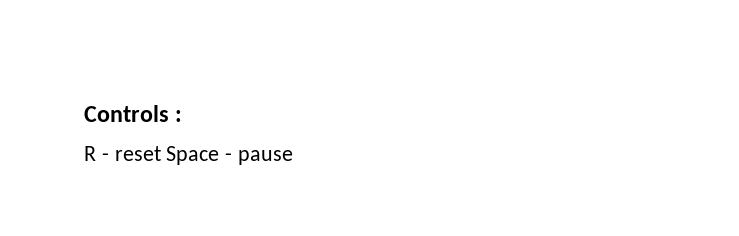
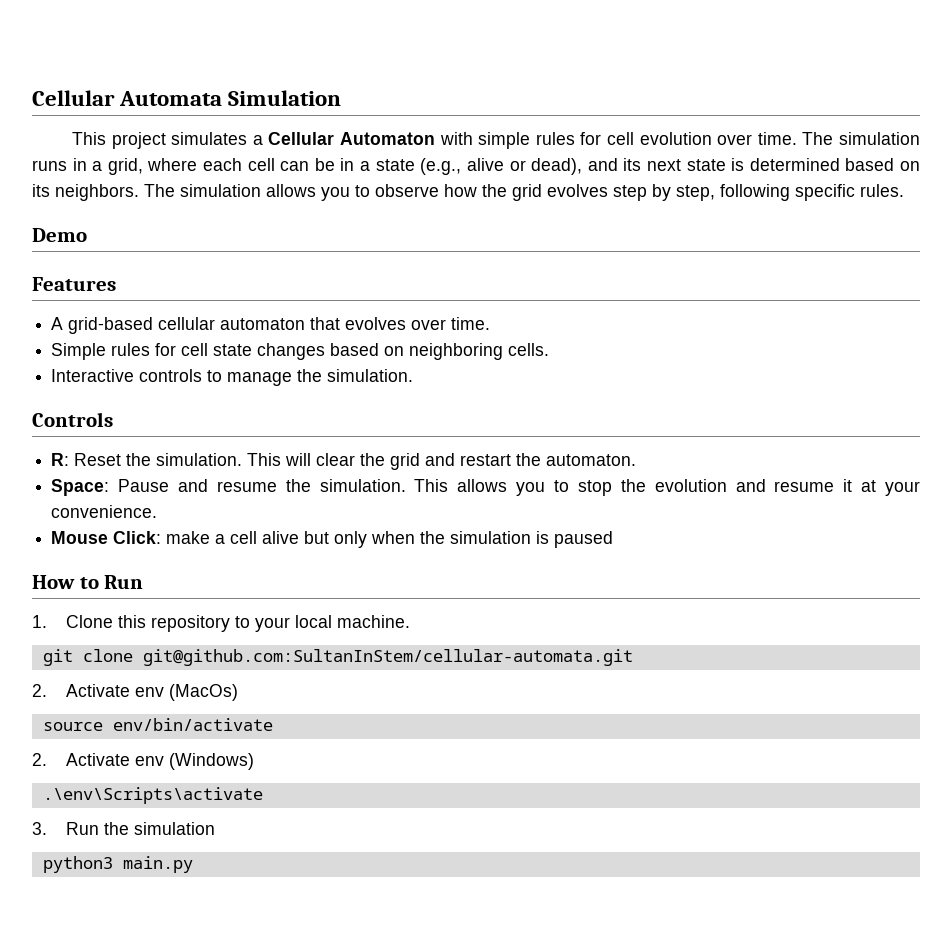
- Controls :
- R - reset Space - pause
+ Cellular Automata Simulation
+ This project simulates a Cellular Automaton with simple rules for cell evolution over time. The simulation runs in a grid, where each cell can be in a state (e.g., alive or dead), and its next state is determined based on its neighbors. The simulation allows you to observe how the grid evolves step by step, following specific rules.
+ Demo
+ Features
+ A grid-based cellular automaton that evolves over time.
+ Simple rules for cell state changes based on neighboring cells.
+ Interactive controls to manage the simulation.
+ Controls
+ R: Reset the simulation. This will clear the grid and restart the automaton.
+ Space: Pause and resume the simulation. This allows you to stop the evolution and resume it at your convenience.
+ Mouse Click: make a cell alive but only when the simulation is paused
+ How to Run
+ 1. Clone this repository to your local machine.
+ git clone git@github.com:SultanInStem/cellular-automata.git
+ 2. Activate env (MacOs)
+ source env/bin/activate
+ 2. Activate env (Windows)
+ .\env\Scripts\activate
+ 3. Run the simulation
+ python3 main.py

